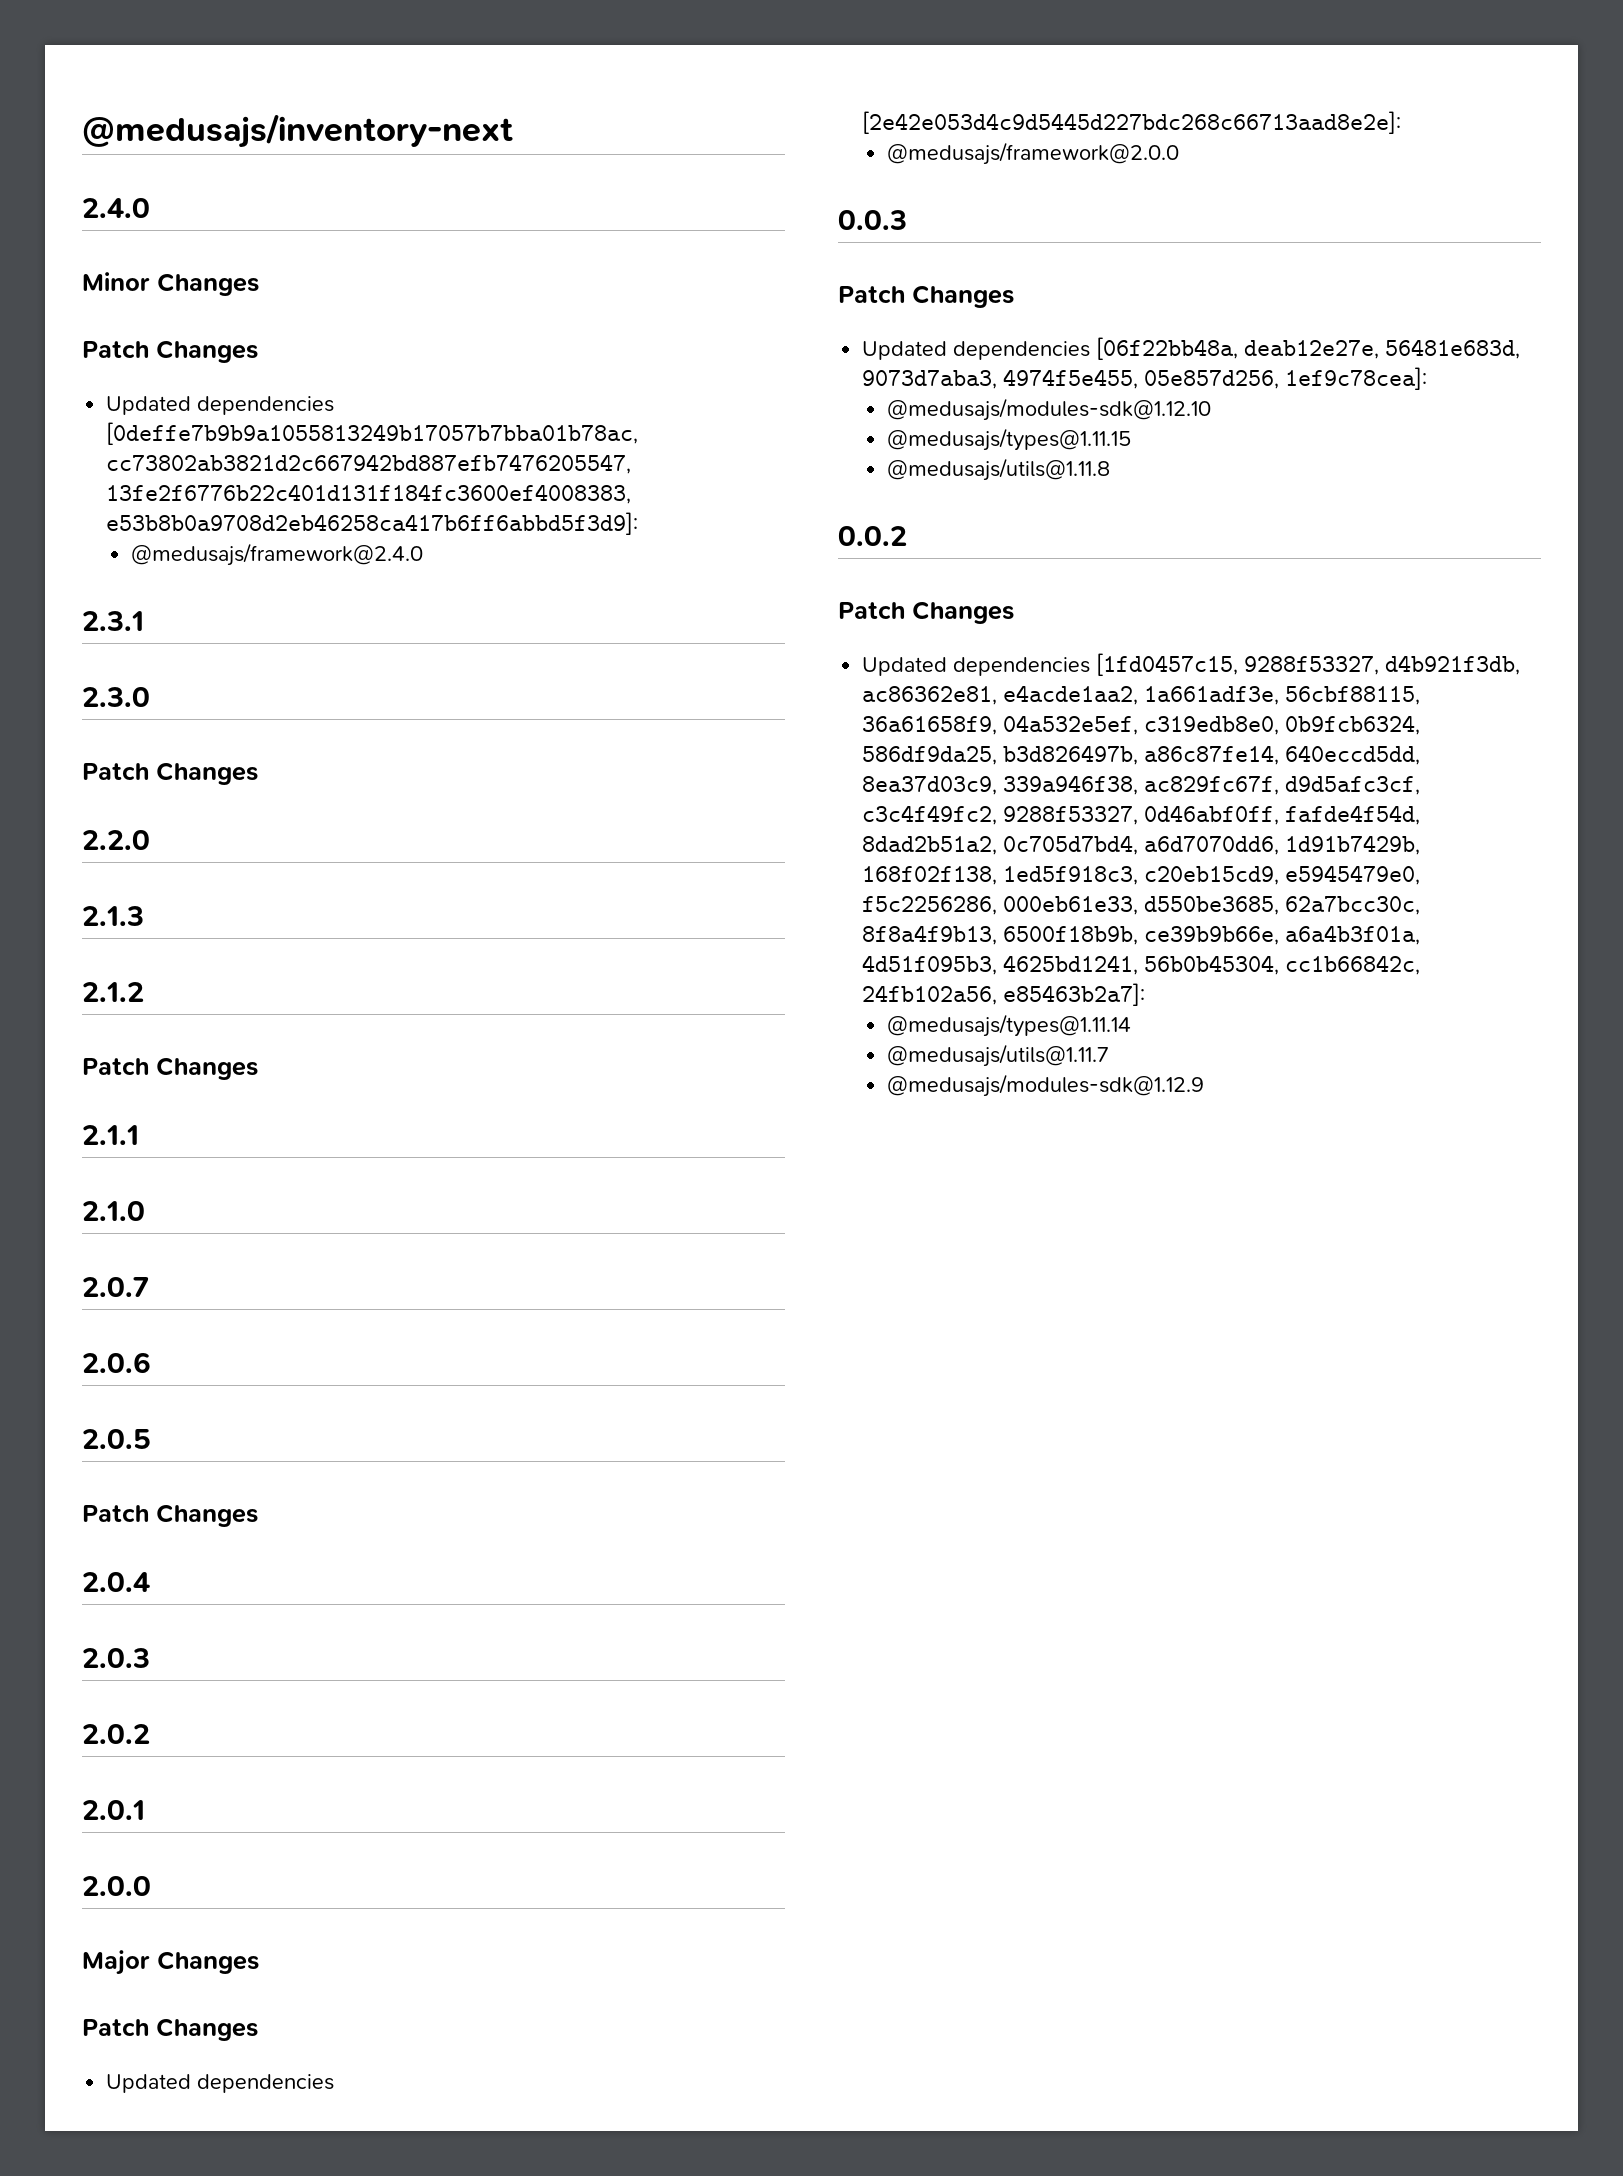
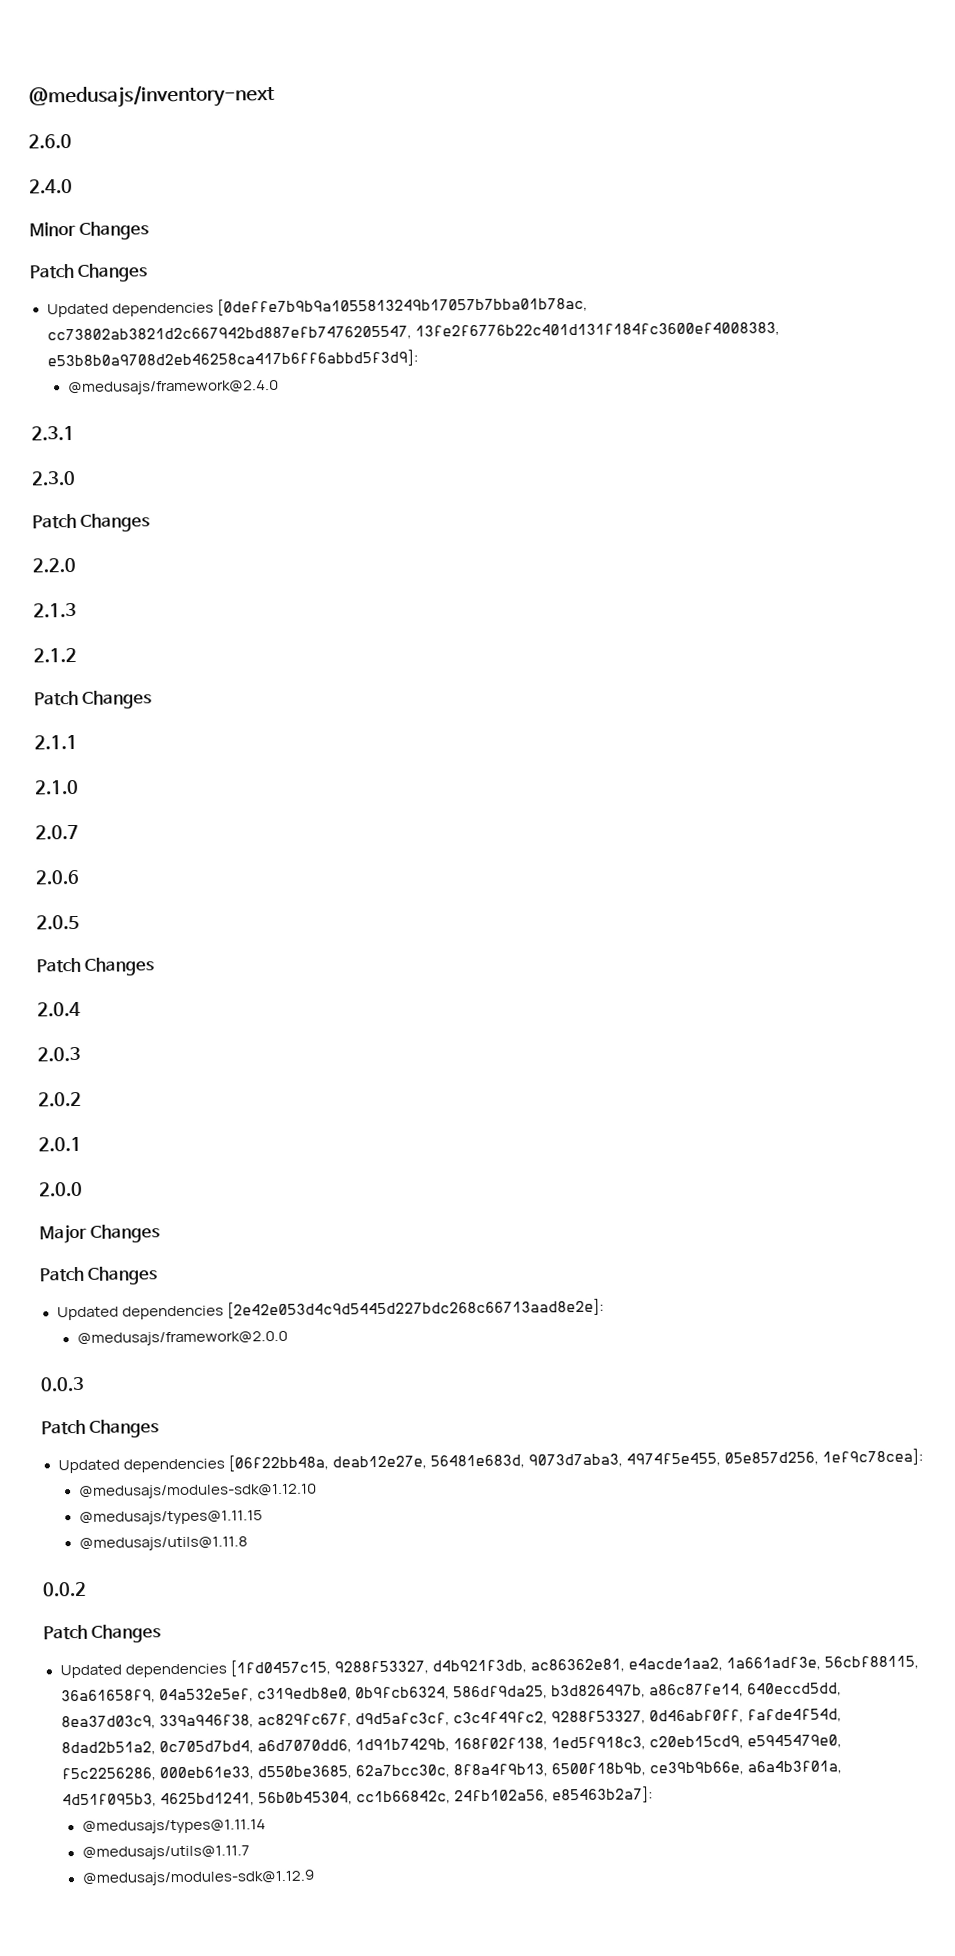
+ 2.6.0

